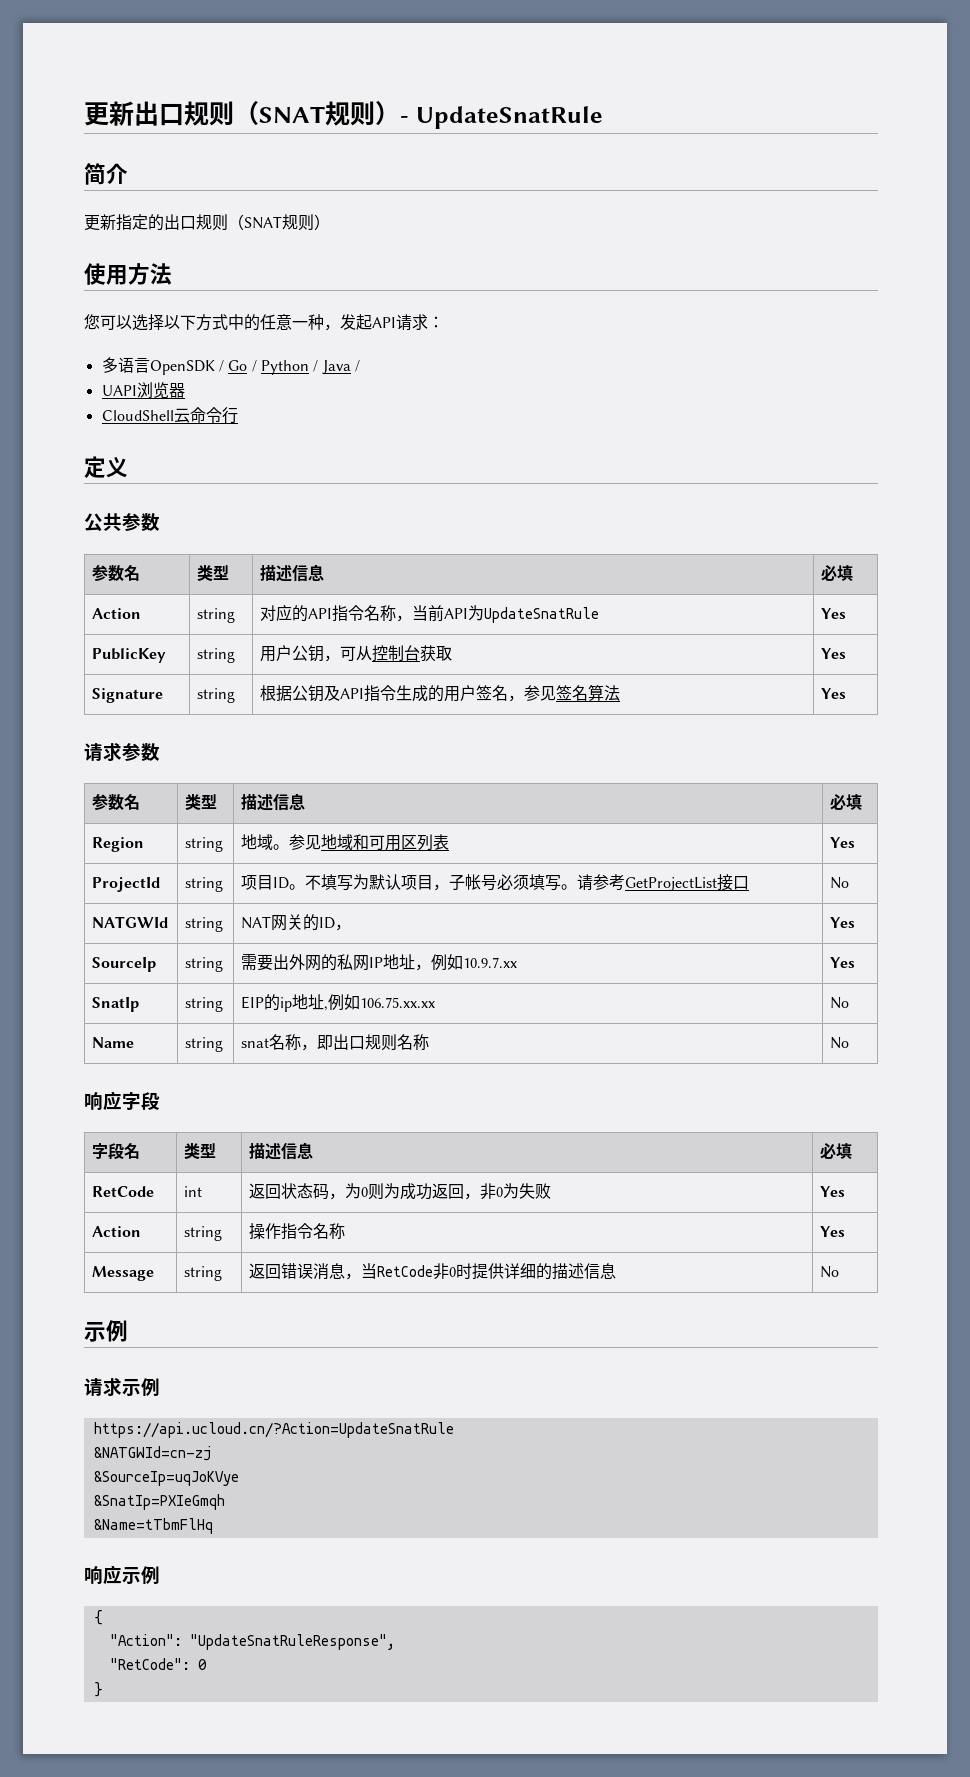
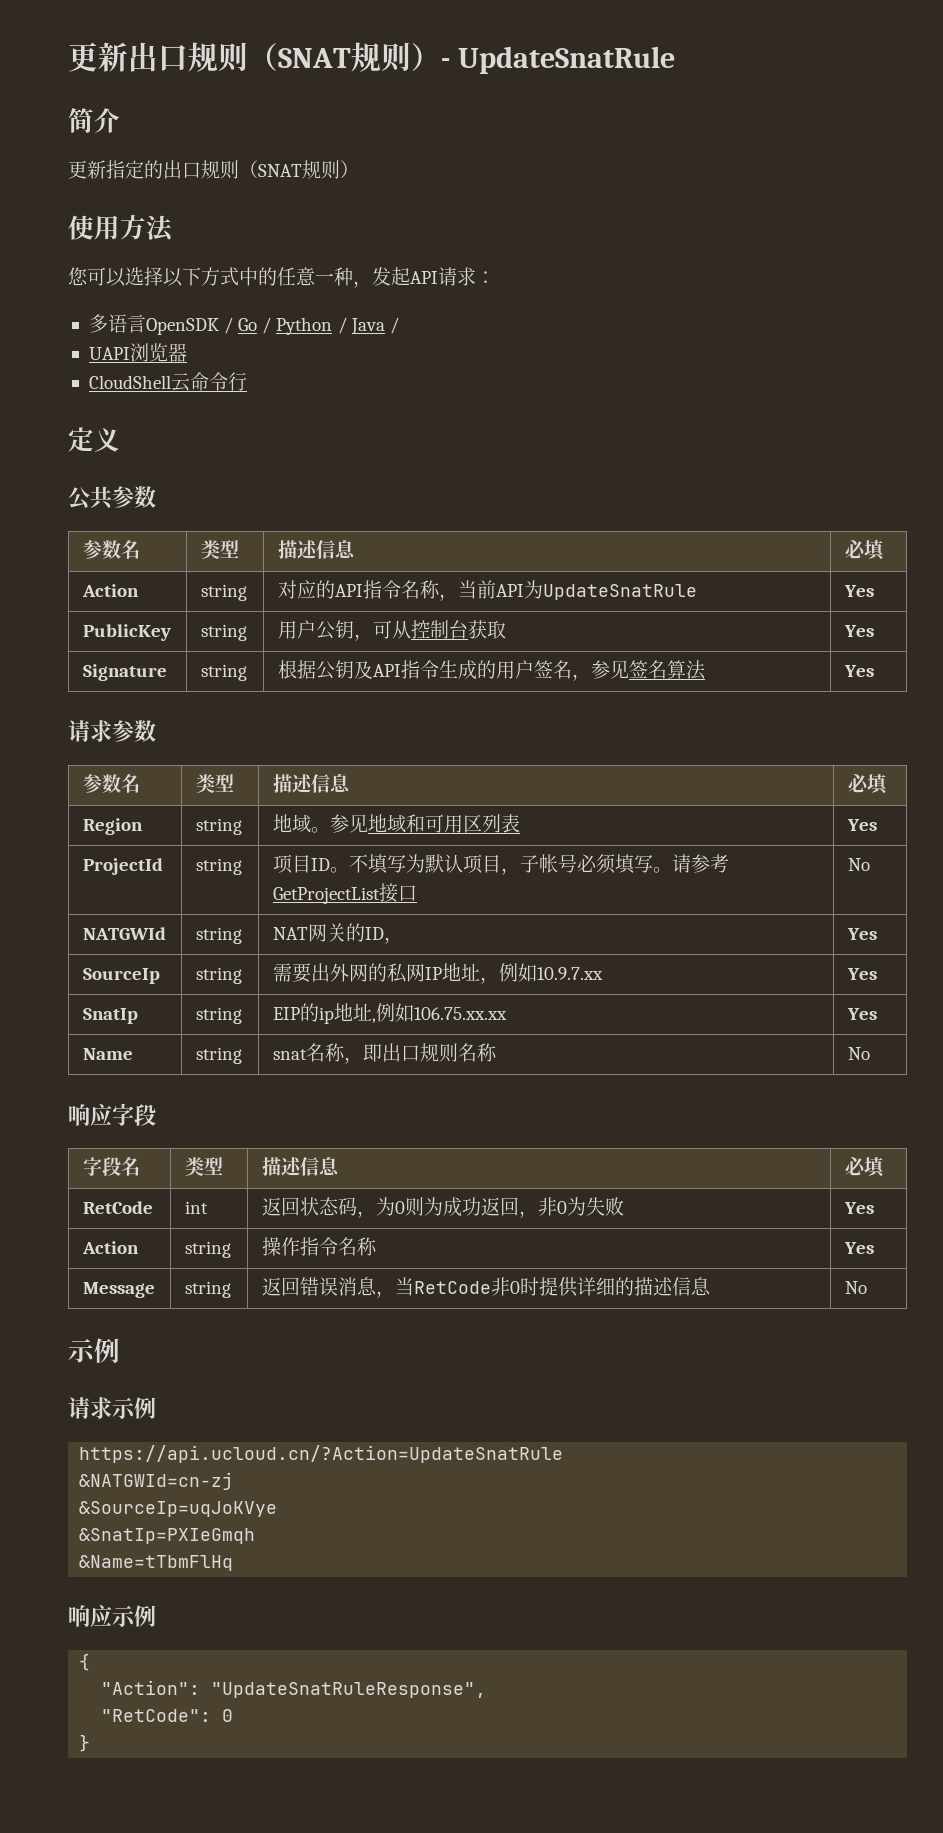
- SnatIp | string | EIP的ip地址,例如106.75.xx.xx | No
+ SnatIp | string | EIP的ip地址,例如106.75.xx.xx | Yes

